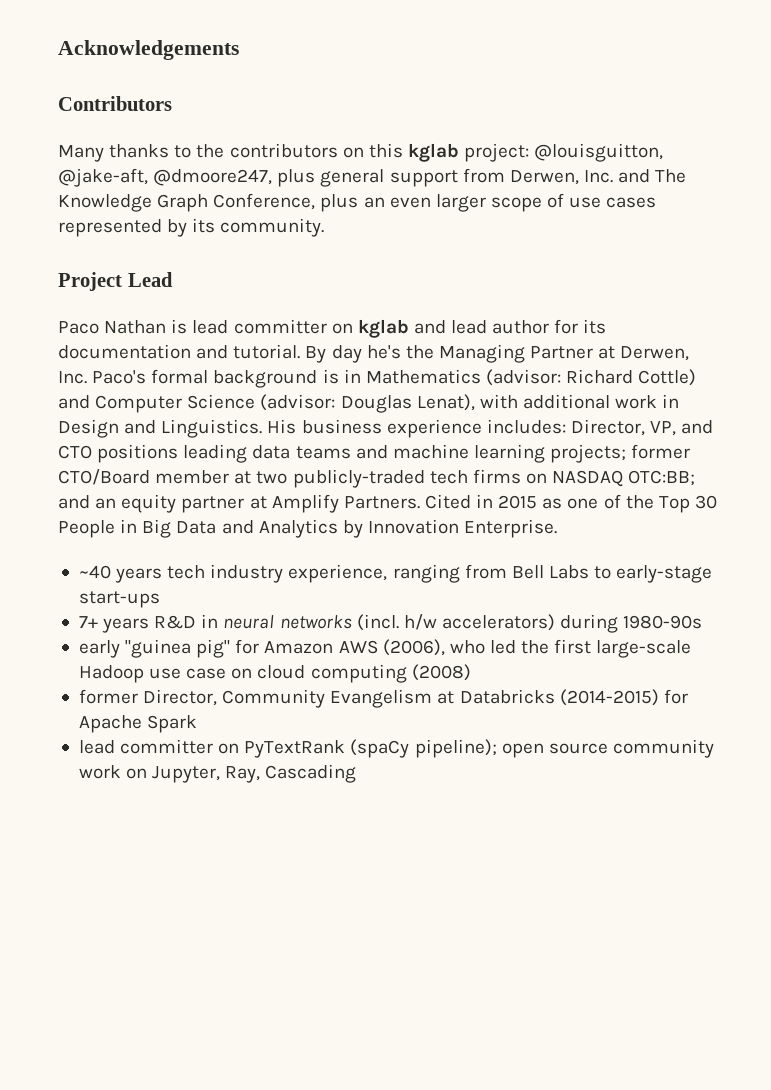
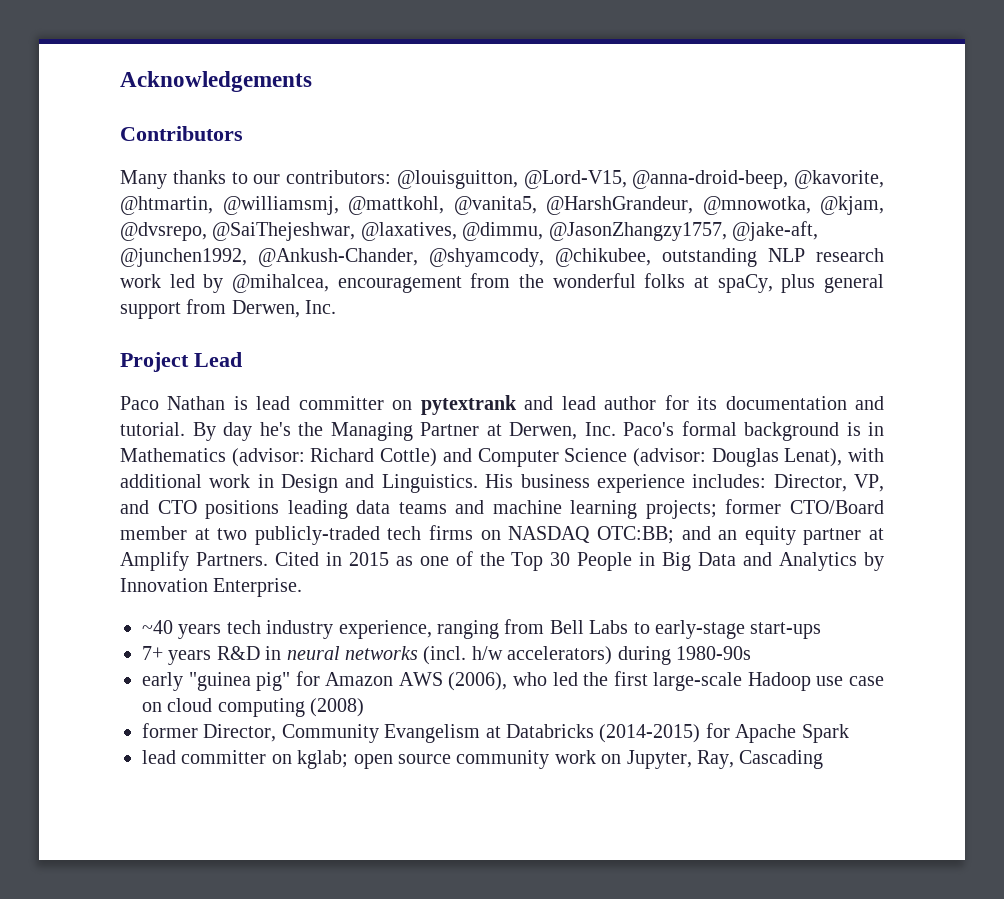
- Many thanks to the contributors on this kglab project: @louisguitton, @jake-aft, @dmoore247, plus general support from Derwen, Inc. and The Knowledge Graph Conference, plus an even larger scope of use cases represented by its community.
+ Many thanks to our contributors: @louisguitton, @Lord-V15, @anna-droid-beep, @kavorite, @htmartin, @williamsmj, @mattkohl, @vanita5, @HarshGrandeur, @mnowotka, @kjam, @dvsrepo, @SaiThejeshwar, @laxatives, @dimmu, @JasonZhangzy1757, @jake-aft, @junchen1992, @Ankush-Chander, @shyamcody, @chikubee, outstanding NLP research work led by @mihalcea, encouragement from the wonderful folks at spaCy, plus general support from Derwen, Inc.
- Paco Nathan is lead committer on kglab and lead author for its documentation and tutorial.
+ Paco Nathan is lead committer on pytextrank and lead author for its documentation and tutorial.
- lead committer on PyTextRank (spaCy pipeline); open source community work on Jupyter, Ray, Cascading
+ lead committer on kglab; open source community work on Jupyter, Ray, Cascading

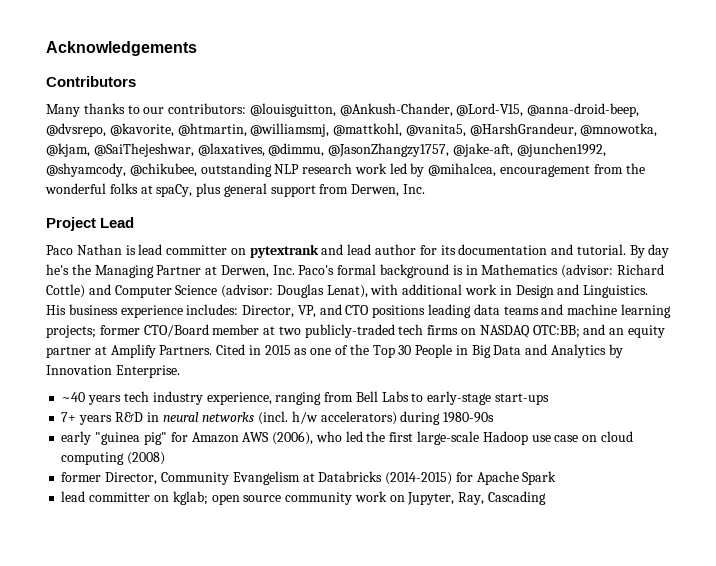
- Many thanks to our contributors: @louisguitton, @Lord-V15, @anna-droid-beep, @kavorite, @htmartin, @williamsmj, @mattkohl, @vanita5, @HarshGrandeur, @mnowotka, @kjam, @dvsrepo, @SaiThejeshwar, @laxatives, @dimmu, @JasonZhangzy1757, @jake-aft, @junchen1992, @Ankush-Chander, @shyamcody, @chikubee, outstanding NLP research work led by @mihalcea, encouragement from the wonderful folks at spaCy, plus general support from Derwen, Inc.
+ Many thanks to our contributors: @louisguitton, @Ankush-Chander, @Lord-V15, @anna-droid-beep, @dvsrepo, @kavorite, @htmartin, @williamsmj, @mattkohl, @vanita5, @HarshGrandeur, @mnowotka, @kjam, @SaiThejeshwar, @laxatives, @dimmu, @JasonZhangzy1757, @jake-aft, @junchen1992, @shyamcody, @chikubee, outstanding NLP research work led by @mihalcea, encouragement from the wonderful folks at spaCy, plus general support from Derwen, Inc.

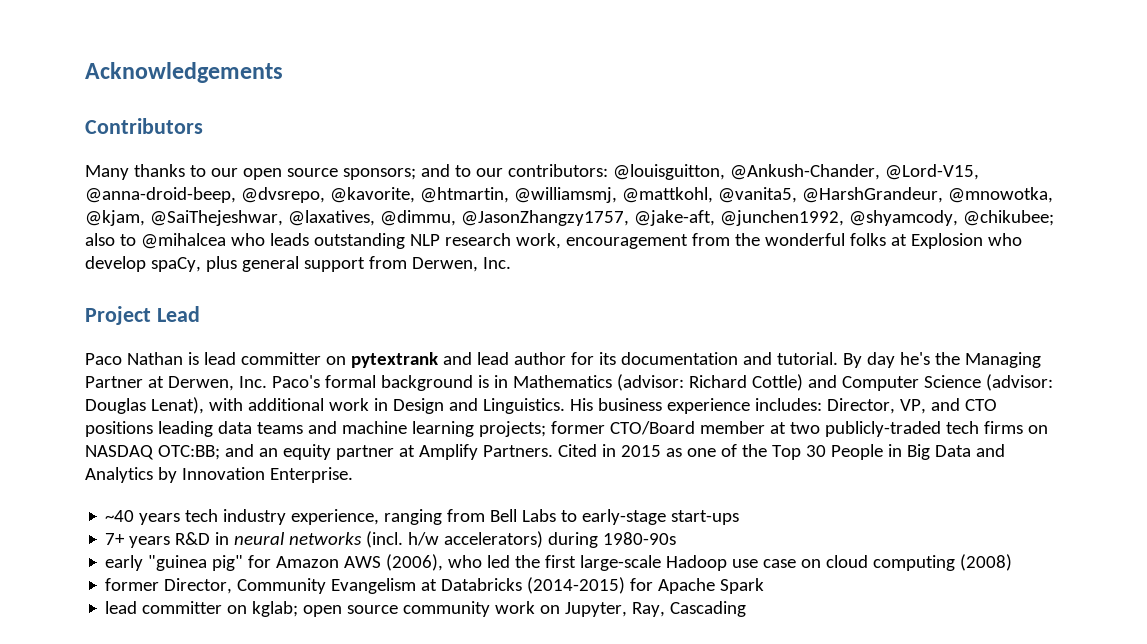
- Many thanks to our contributors: @louisguitton, @Ankush-Chander, @Lord-V15, @anna-droid-beep, @dvsrepo, @kavorite, @htmartin, @williamsmj, @mattkohl, @vanita5, @HarshGrandeur, @mnowotka, @kjam, @SaiThejeshwar, @laxatives, @dimmu, @JasonZhangzy1757, @jake-aft, @junchen1992, @shyamcody, @chikubee, outstanding NLP research work led by @mihalcea, encouragement from the wonderful folks at spaCy, plus general support from Derwen, Inc.
+ Many thanks to our open source sponsors; and to our contributors: @louisguitton, @Ankush-Chander, @Lord-V15, @anna-droid-beep, @dvsrepo, @kavorite, @htmartin, @williamsmj, @mattkohl, @vanita5, @HarshGrandeur, @mnowotka, @kjam, @SaiThejeshwar, @laxatives, @dimmu, @JasonZhangzy1757, @jake-aft, @junchen1992, @shyamcody, @chikubee; also to @mihalcea who leads outstanding NLP research work, encouragement from the wonderful folks at Explosion who develop spaCy, plus general support from Derwen, Inc.

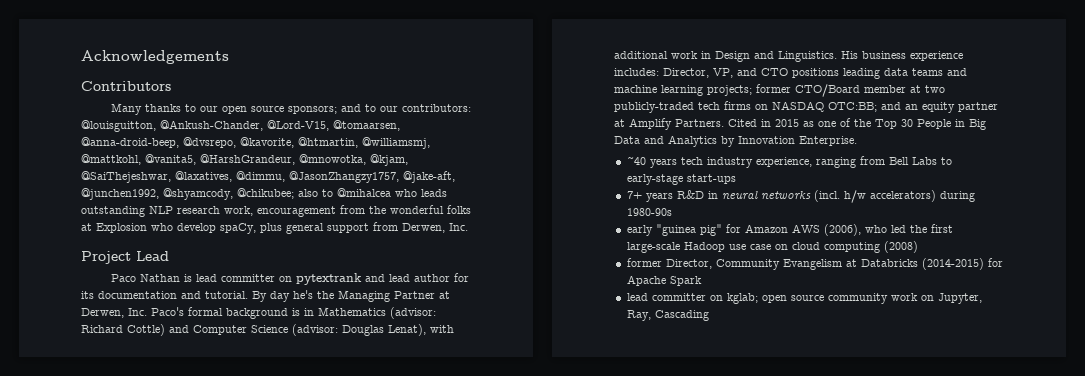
- Many thanks to our open source sponsors; and to our contributors: @louisguitton, @Ankush-Chander, @Lord-V15, @anna-droid-beep, @dvsrepo, @kavorite, @htmartin, @williamsmj, @mattkohl, @vanita5, @HarshGrandeur, @mnowotka, @kjam, @SaiThejeshwar, @laxatives, @dimmu, @JasonZhangzy1757, @jake-aft, @junchen1992, @shyamcody, @chikubee; also to @mihalcea who leads outstanding NLP research work, encouragement from the wonderful folks at Explosion who develop spaCy, plus general support from Derwen, Inc.
+ Many thanks to our open source sponsors; and to our contributors: @louisguitton, @Ankush-Chander, @Lord-V15, @tomaarsen, @anna-droid-beep, @dvsrepo, @kavorite, @htmartin, @williamsmj, @mattkohl, @vanita5, @HarshGrandeur, @mnowotka, @kjam, @SaiThejeshwar, @laxatives, @dimmu, @JasonZhangzy1757, @jake-aft, @junchen1992, @shyamcody, @chikubee; also to @mihalcea who leads outstanding NLP research work, encouragement from the wonderful folks at Explosion who develop spaCy, plus general support from Derwen, Inc.

